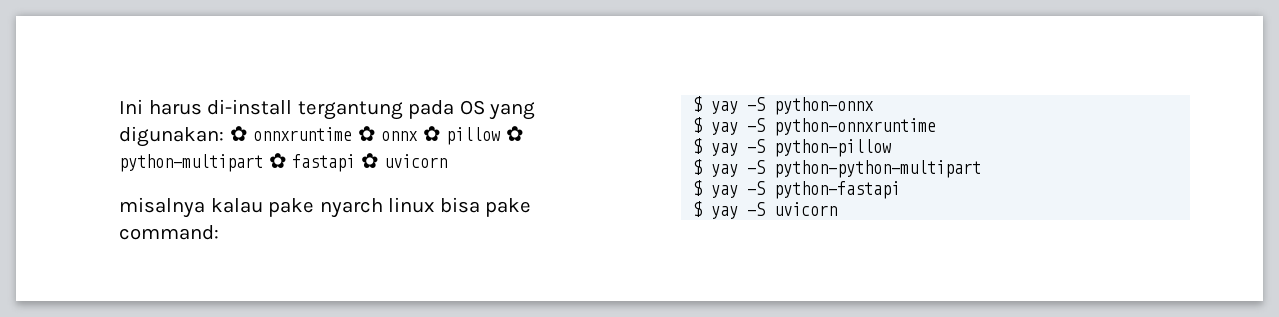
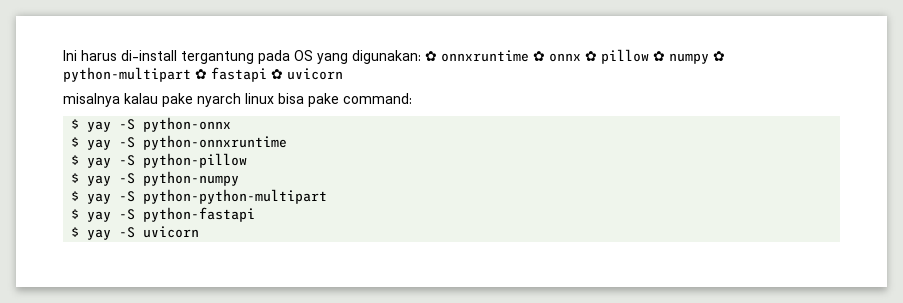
- Ini harus di-install tergantung pada OS yang digunakan: ✿ onnxruntime ✿ onnx ✿ pillow ✿ python-multipart ✿ fastapi ✿ uvicorn
+ Ini harus di-install tergantung pada OS yang digunakan: ✿ onnxruntime ✿ onnx ✿ pillow ✿ numpy ✿ python-multipart ✿ fastapi ✿ uvicorn
+ $ yay -S python-numpy

